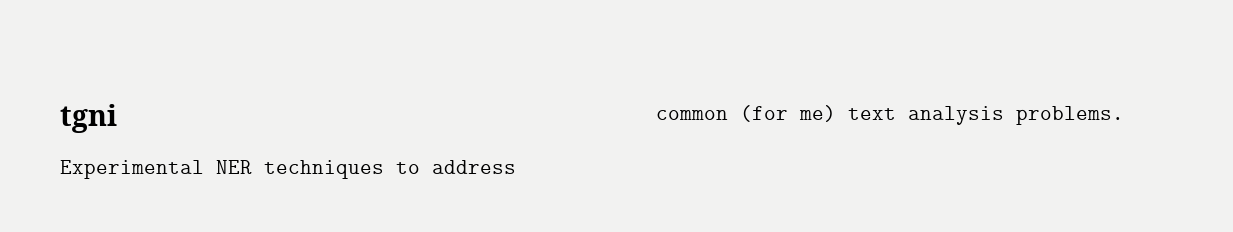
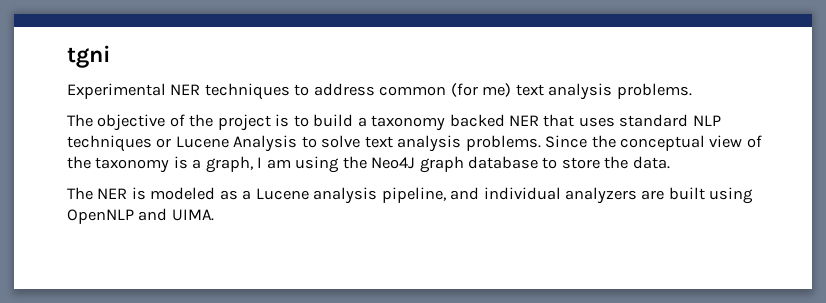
+ The objective of the project is to build a taxonomy backed NER that uses standard NLP techniques or Lucene Analysis to solve text analysis problems. Since the conceptual view of the taxonomy is a graph, I am using the Neo4J graph database to store the data.
+ The NER is modeled as a Lucene analysis pipeline, and individual analyzers are built using OpenNLP and UIMA.

